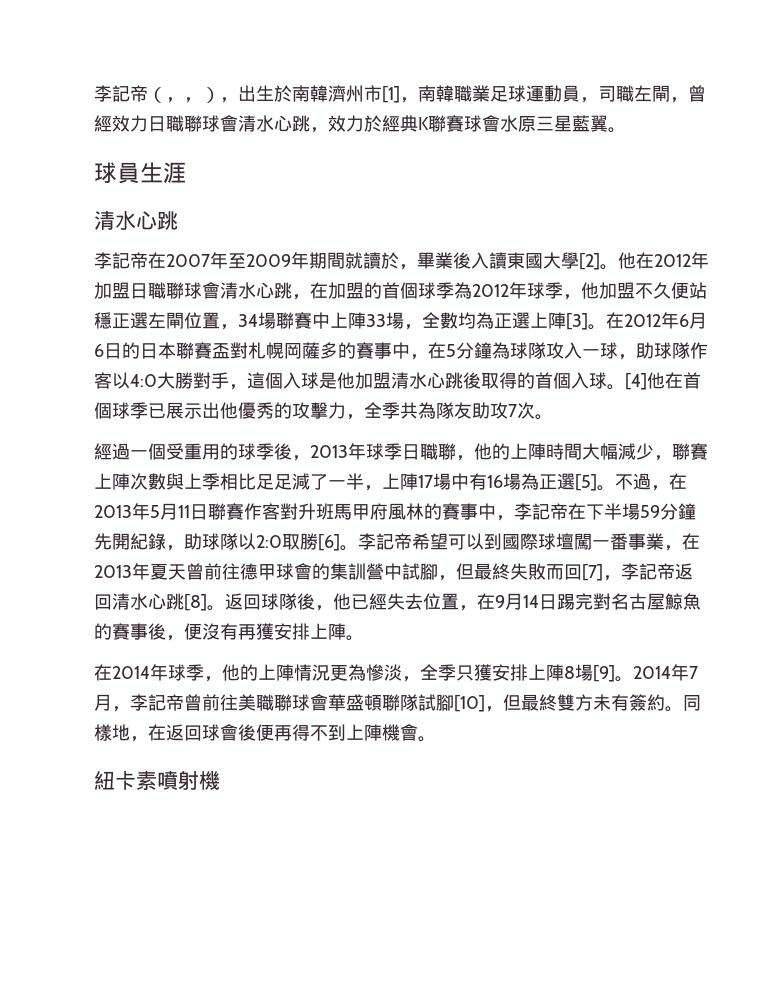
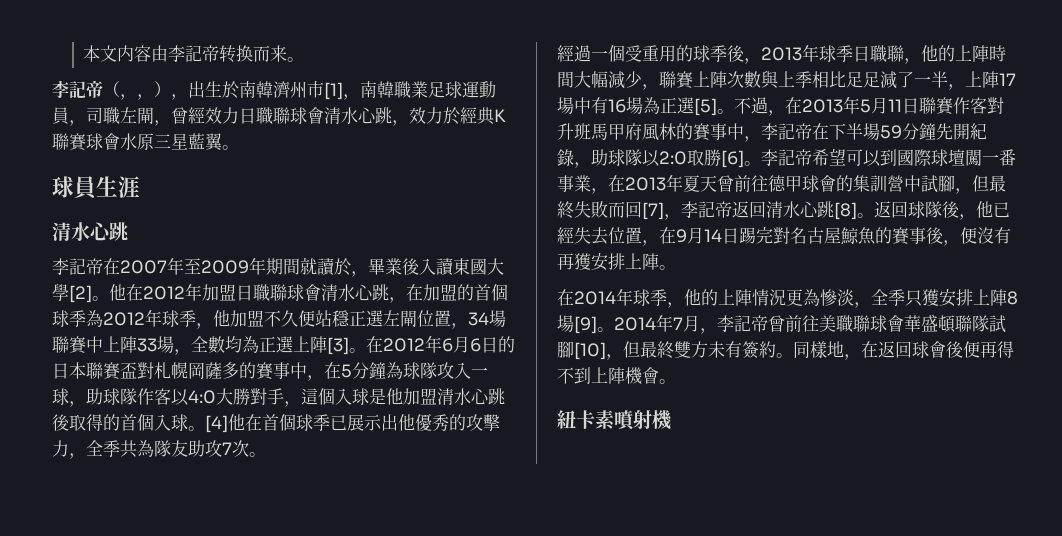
+ 本文内容由李記帝转换而来。

